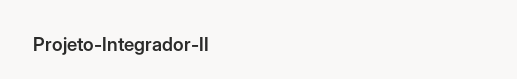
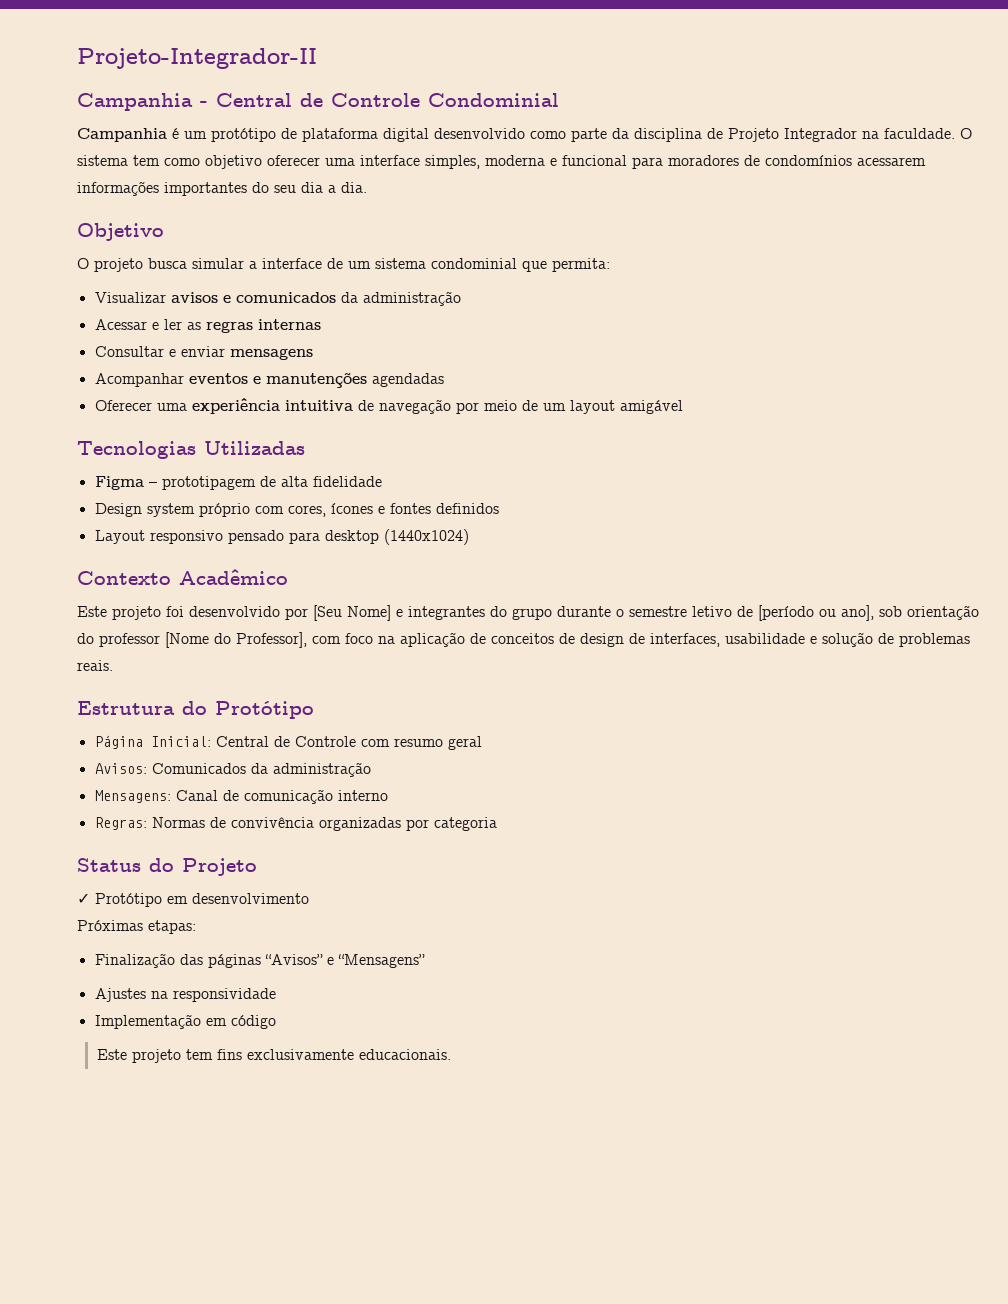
+ Campanhia - Central de Controle Condominial
+ Campanhia é um protótipo de plataforma digital desenvolvido como parte da disciplina de Projeto Integrador na faculdade. O sistema tem como objetivo oferecer uma interface simples, moderna e funcional para moradores de condomínios acessarem informações importantes do seu dia a dia.
+ Objetivo
+ O projeto busca simular a interface de um sistema condominial que permita:
+ Visualizar avisos e comunicados da administração
+ Acessar e ler as regras internas
+ Consultar e enviar mensagens
+ Acompanhar eventos e manutenções agendadas
+ Oferecer uma experiência intuitiva de navegação por meio de um layout amigável
+ Tecnologias Utilizadas
+ Figma – prototipagem de alta fidelidade
+ Design system próprio com cores, ícones e fontes definidos
+ Layout responsivo pensado para desktop (1440x1024)
+ Contexto Acadêmico
+ Este projeto foi desenvolvido por [Seu Nome] e integrantes do grupo durante o semestre letivo de [período ou ano], sob orientação do professor [Nome do Professor], com foco na aplicação de conceitos de design de interfaces, usabilidade e solução de problemas reais.
+ Estrutura do Protótipo
+ Página Inicial: Central de Controle com resumo geral
+ Avisos: Comunicados da administração
+ Mensagens: Canal de comunicação interno
+ Regras: Normas de convivência organizadas por categoria
+ Status do Projeto
+ ✓ Protótipo em desenvolvimento
+ Próximas etapas:
+ Finalização das páginas “Avisos” e “Mensagens”
+ Ajustes na responsividade
+ Implementação em código
+ Este projeto tem fins exclusivamente educacionais.

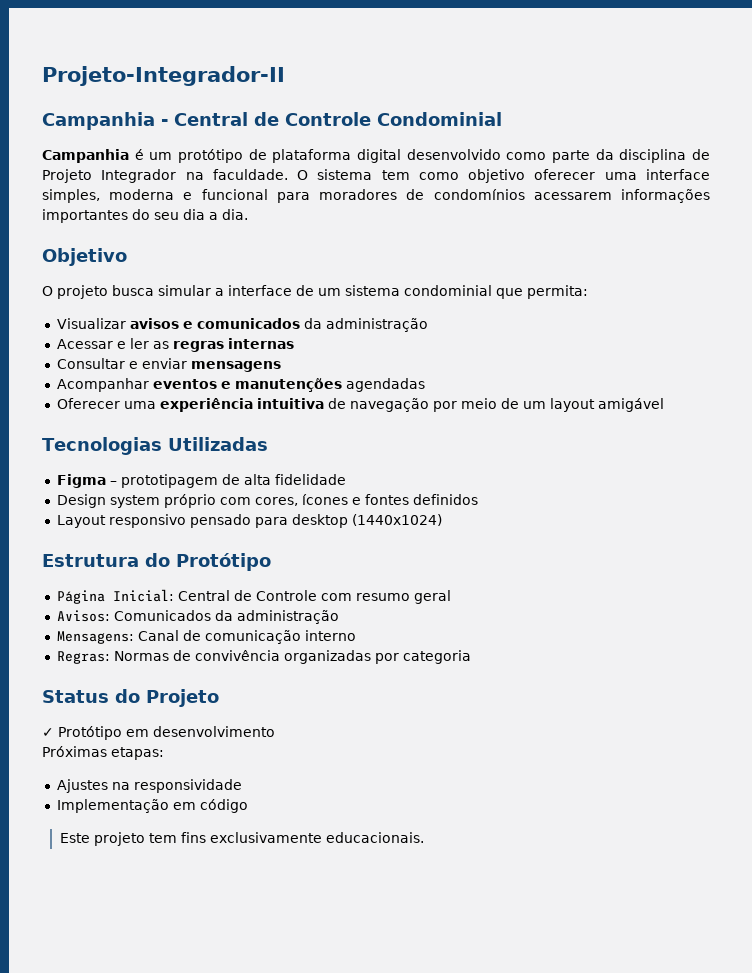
- Contexto Acadêmico
- Este projeto foi desenvolvido por [Seu Nome] e integrantes do grupo durante o semestre letivo de [período ou ano], sob orientação do professor [Nome do Professor], com foco na aplicação de conceitos de design de interfaces, usabilidade e solução de problemas reais.
- Finalização das páginas “Avisos” e “Mensagens”

